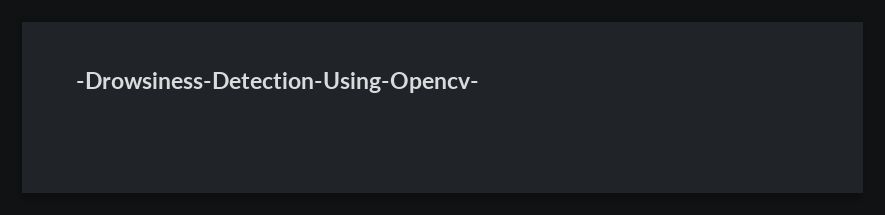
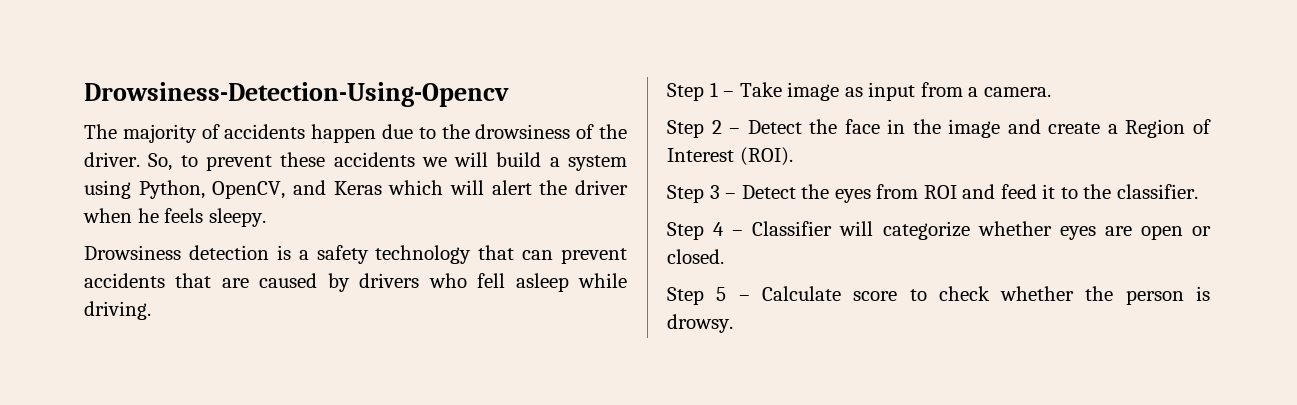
- -Drowsiness-Detection-Using-Opencv-
+ Drowsiness-Detection-Using-Opencv
+ The majority of accidents happen due to the drowsiness of the driver. So, to prevent these accidents we will build a system using Python, OpenCV, and Keras which will alert the driver when he feels sleepy.
+ Drowsiness detection is a safety technology that can prevent accidents that are caused by drivers who fell asleep while driving.
+ Step 1 – Take image as input from a camera.
+ Step 2 – Detect the face in the image and create a Region of Interest (ROI).
+ Step 3 – Detect the eyes from ROI and feed it to the classifier.
+ Step 4 – Classifier will categorize whether eyes are open or closed.
+ Step 5 – Calculate score to check whether the person is drowsy.

